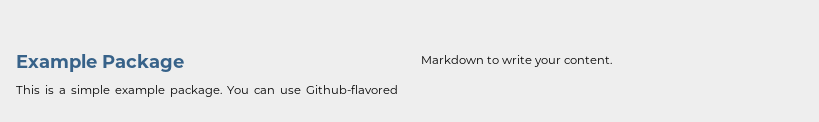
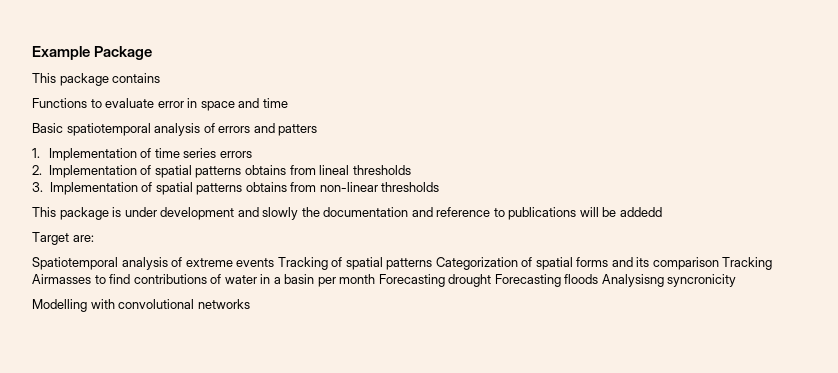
- This is a simple example package. You can use Github-flavored Markdown to write your content.
+ This package contains
+ Functions to evaluate error in space and time
+ Basic spatiotemporal analysis of errors and patters
+ 1. Implementation of time series errors
+ 2. Implementation of spatial patterns obtains from lineal thresholds
+ 3. Implementation of spatial patterns obtains from non-linear thresholds
+ This package is under development and slowly the documentation and reference to publications will be addedd
+ Target are:
+ Spatiotemporal analysis of extreme events Tracking of spatial patterns Categorization of spatial forms and its comparison Tracking Airmasses to find contributions of water in a basin per month Forecasting drought Forecasting floods Analysisng syncronicity
+ Modelling with convolutional networks

